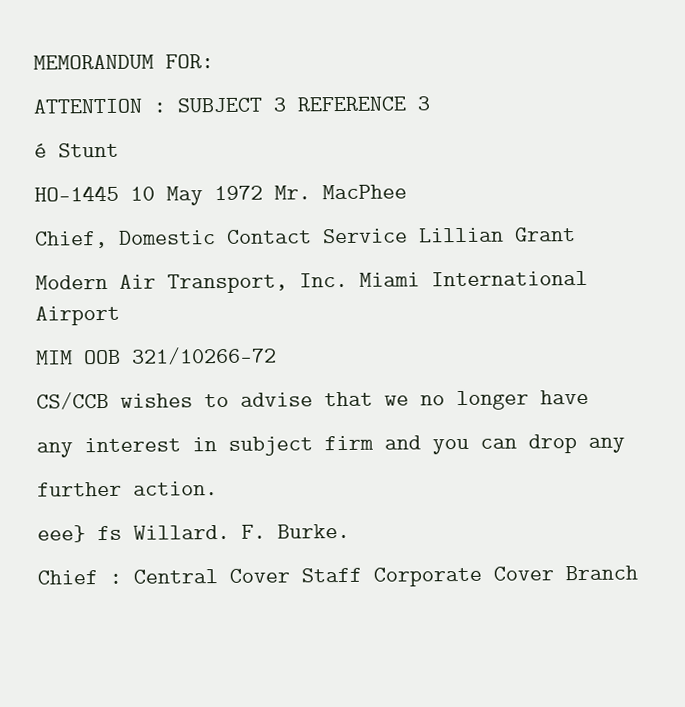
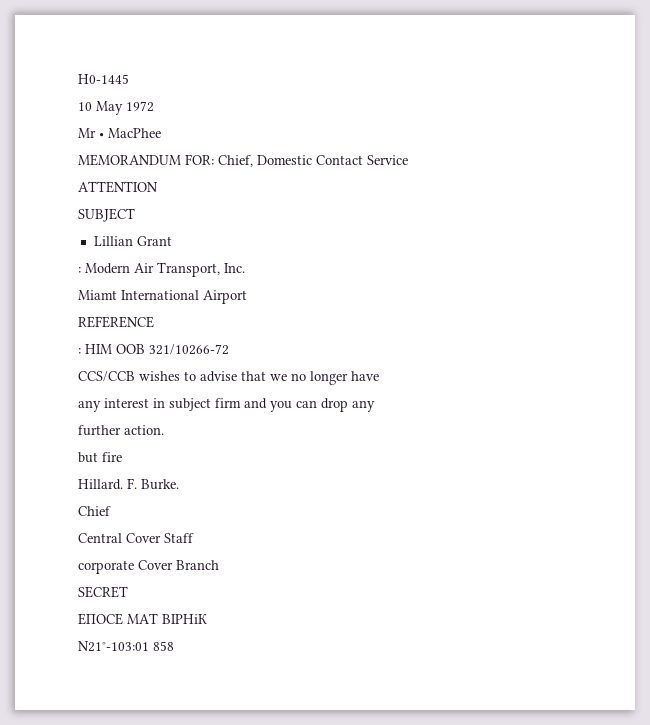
- MEMORANDUM FOR:
- ATTENTION : SUBJECT 3 REFERENCE 3
- é Stunt
- HO-1445 10 May 1972 Mr. MacPhee
+ H0-1445
+ 10 May 1972
+ Mr • MacPhee
- Chief, Domestic Contact Service Lillian Grant
+ MEMORANDUM FOR: Chief, Domestic Contact Service
+ ATTENTION
+ SUBJECT
+ Lillian Grant
- Modern Air Transport, Inc. Miami International Airport
+ : Modern Air Transport, Inc.
+ Miamt International Airport
- MIM OOB 321/10266-72
+ REFERENCE
+ : HIM OOB 321/10266-72
- CS/CCB wishes to advise that we no longer have
+ CCS/CCB wishes to advise that we no longer have
- eee} fs Willard.
+ but fire
+ Hillard.
- Chief : Central Cover Staff Corporate Cover Branch
+ Chief
+ Central Cover Staff
+ corporate Cover Branch
+ SECRET
+ ЕПОСЕ МАТ ВІРНіК
+ N21°-103:01 858

